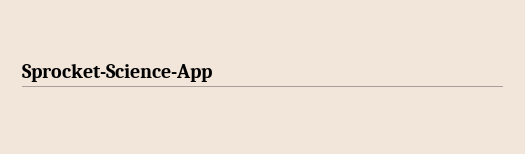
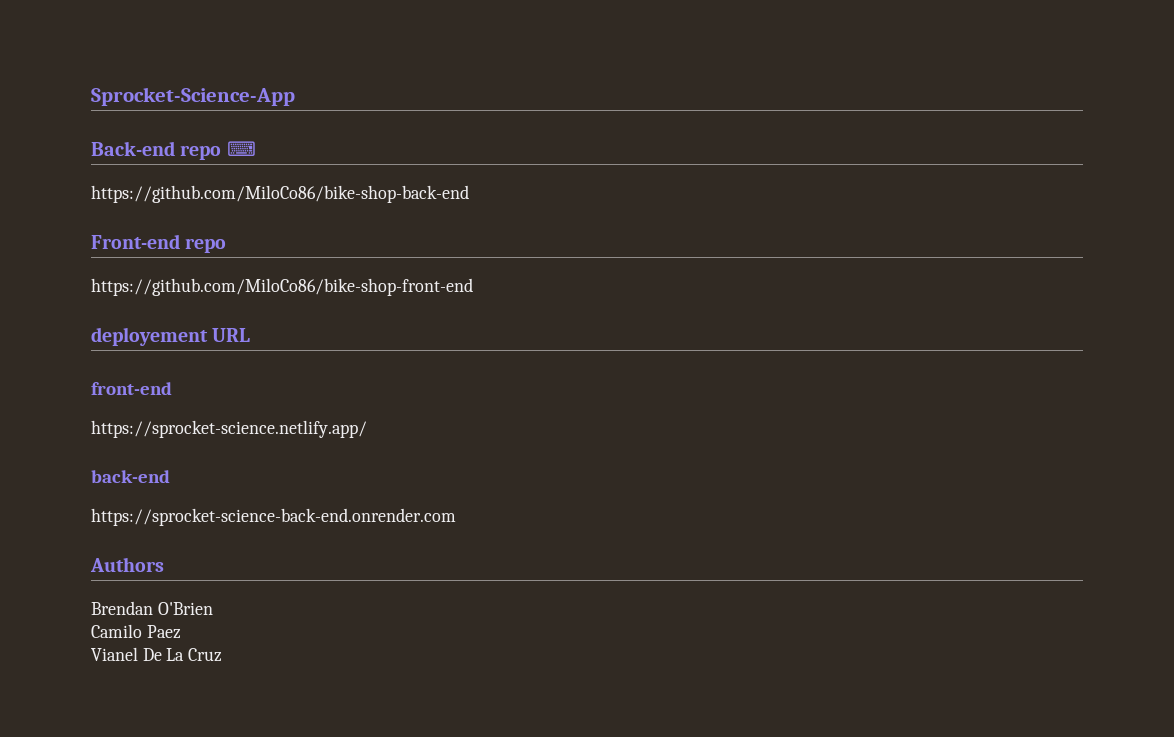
+ Back-end repo ⌨
+ https://github.com/MiloCo86/bike-shop-back-end
+ Front-end repo
+ https://github.com/MiloCo86/bike-shop-front-end
+ deployement URL
+ front-end
+ https://sprocket-science.netlify.app/
+ back-end
+ https://sprocket-science-back-end.onrender.com
+ Authors
+ Brendan O'Brien
+ Camilo Paez
+ Vianel De La Cruz

